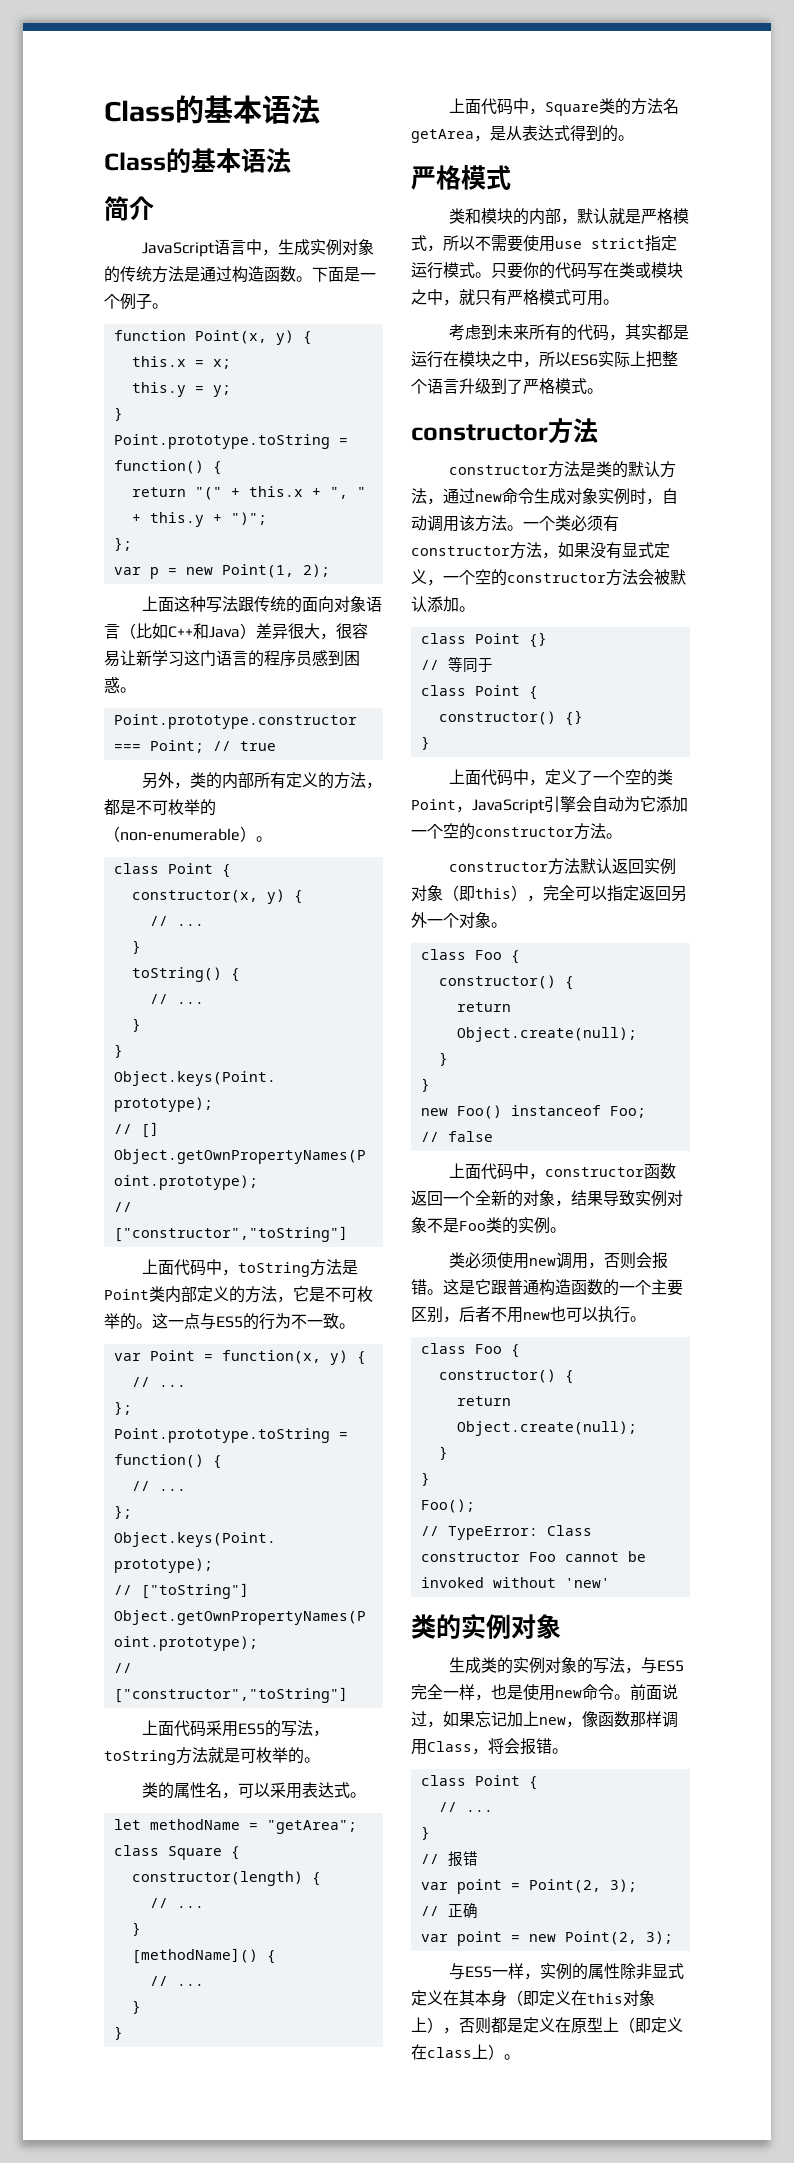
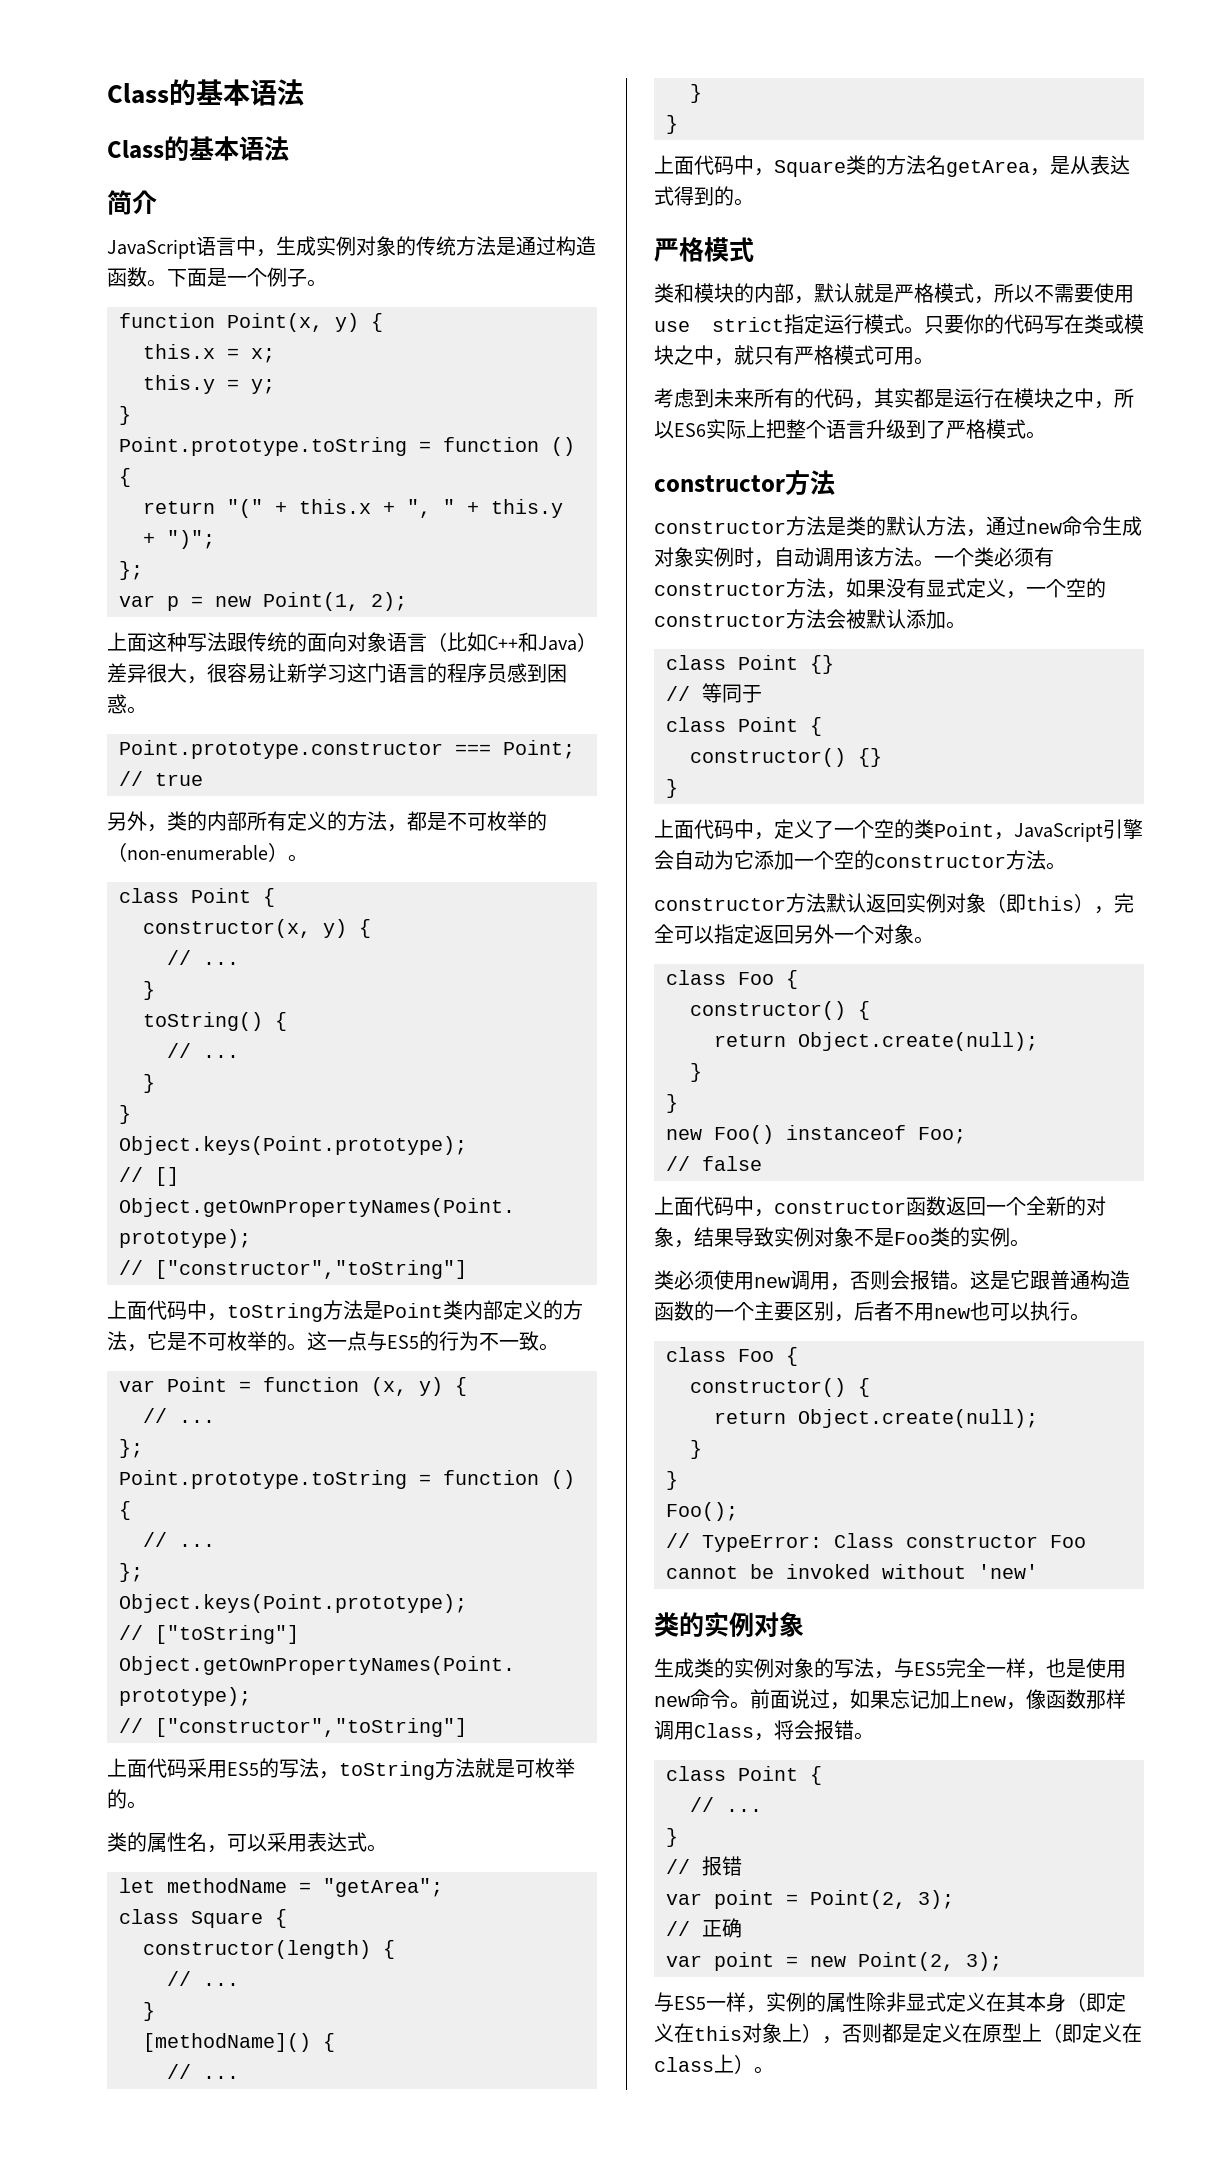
  this.y = y;
  }
- Point.prototype.toString = function() {
+ Point.prototype.toString = function () {
- var Point = function(x, y) {
+ var Point = function (x, y) {
  // ...
  };
- Point.prototype.toString = function() {
+ Point.prototype.toString = function () {

